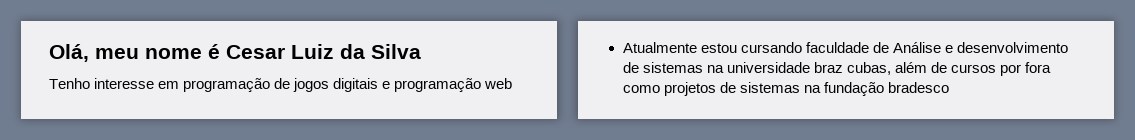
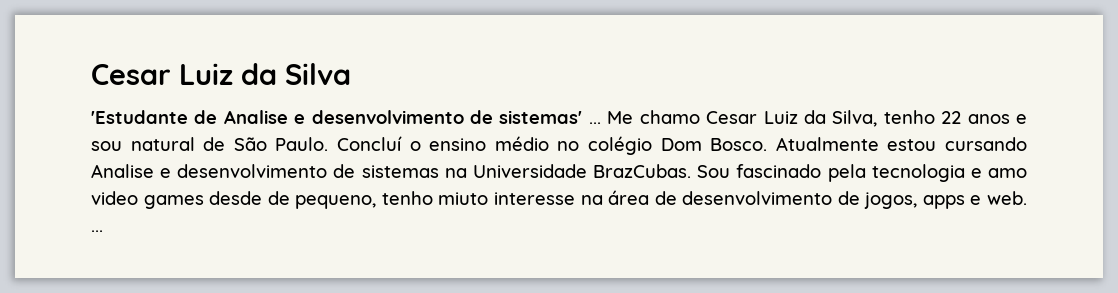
- Olá, meu nome é Cesar Luiz da Silva
+ Cesar Luiz da Silva
- Tenho interesse em programação de jogos digitais e programação web
- Atualmente estou cursando faculdade de Análise e desenvolvimento de sistemas na universidade braz cubas, além de cursos por fora como projetos de sistemas na fundação bradesco
+ 'Estudante de Analise e desenvolvimento de sistemas' ... Me chamo Cesar Luiz da Silva, tenho 22 anos e sou natural de São Paulo. Concluí o ensino médio no colégio Dom Bosco. Atualmente estou cursando Analise e desenvolvimento de sistemas na Universidade BrazCubas. Sou fascinado pela tecnologia e amo video games desde de pequeno, tenho miuto interesse na área de desenvolvimento de jogos, apps e web. ...

